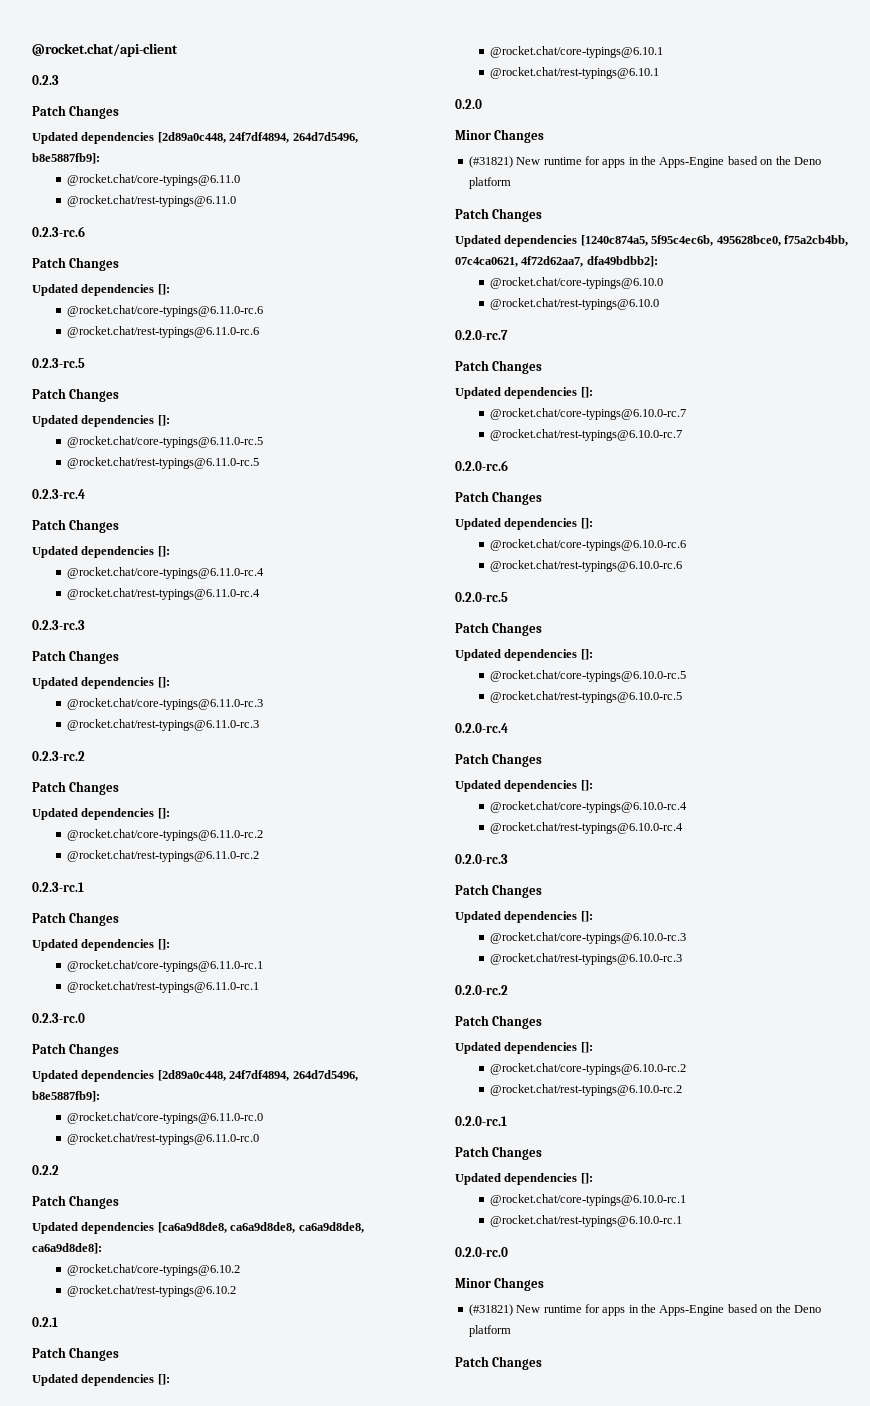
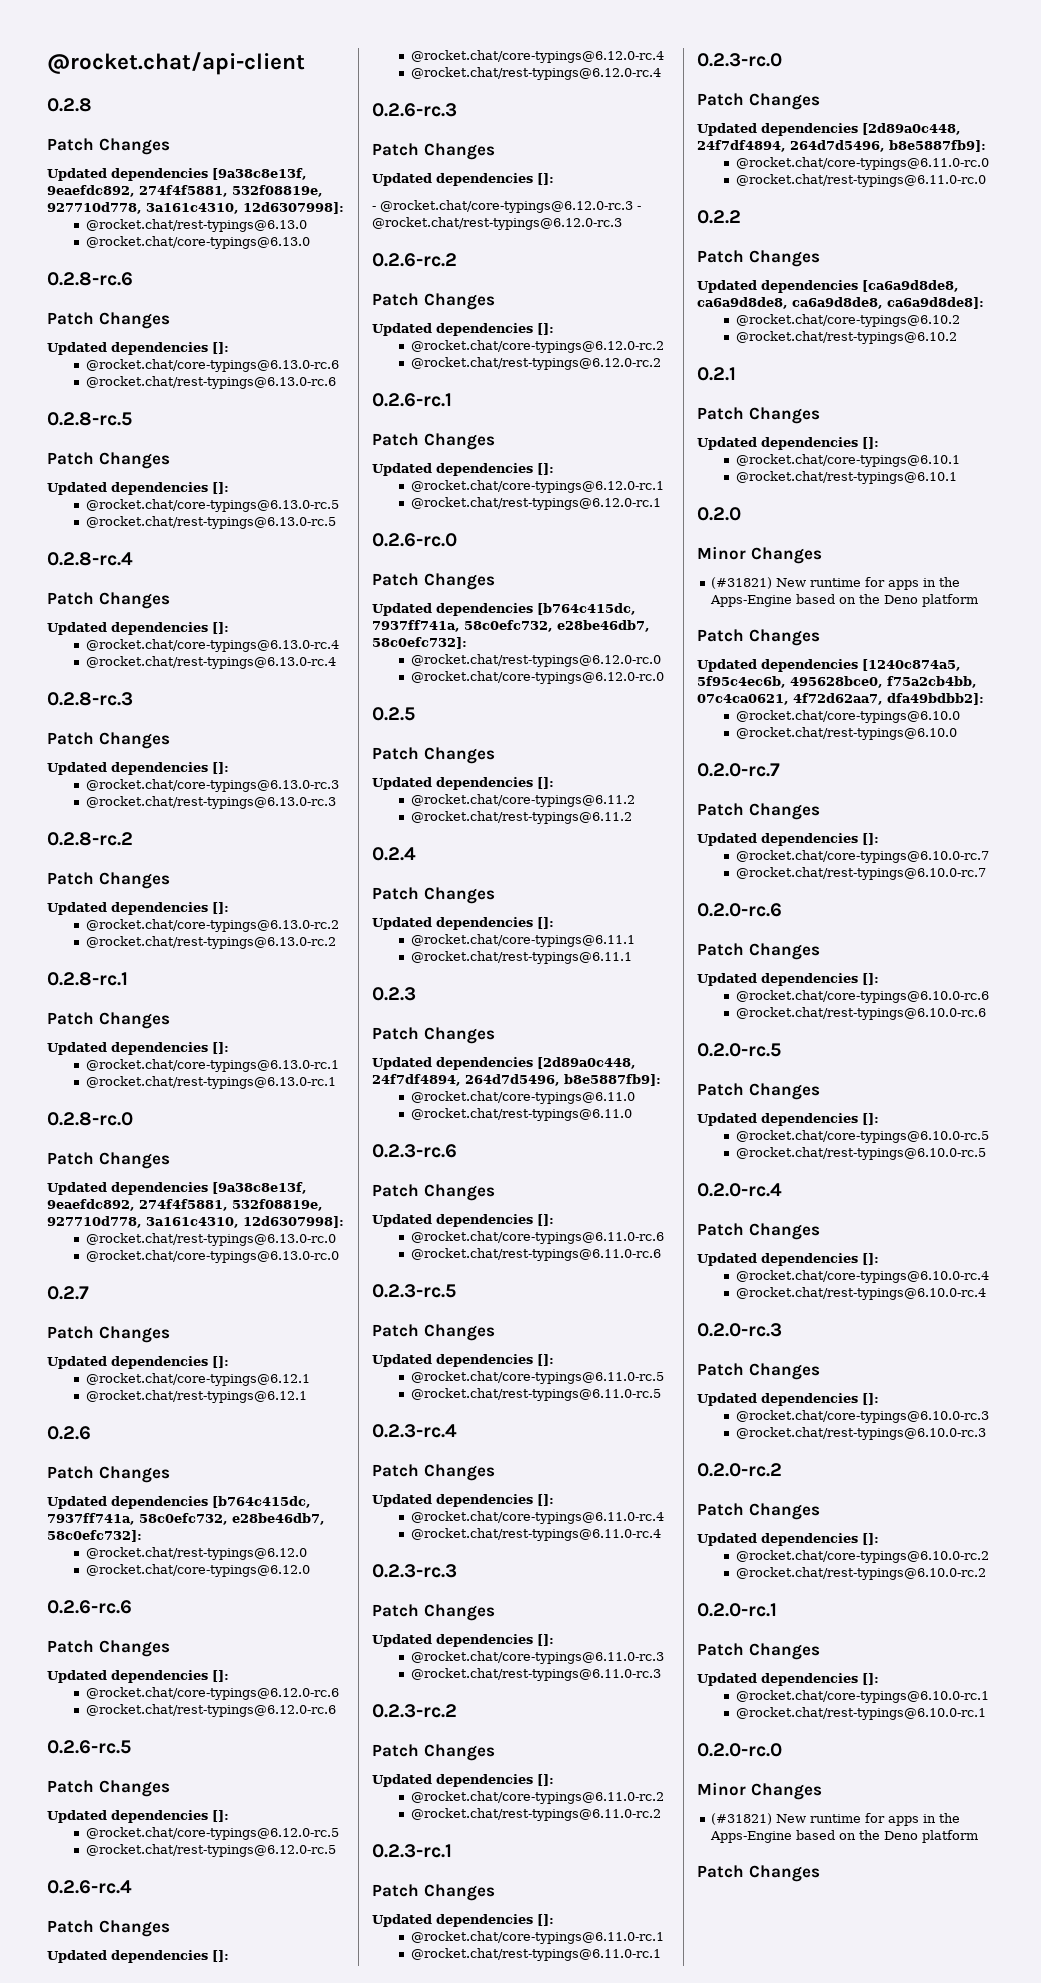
+ 0.2.8
+ Patch Changes
+ Updated dependencies [9a38c8e13f, 9eaefdc892, 274f4f5881, 532f08819e, 927710d778, 3a161c4310, 12d6307998]:
+ @rocket.chat/rest-typings@6.13.0
+ @rocket.chat/core-typings@6.13.0
+ 0.2.8-rc.6
+ Patch Changes
+ Updated dependencies []:
+ @rocket.chat/core-typings@6.13.0-rc.6
+ @rocket.chat/rest-typings@6.13.0-rc.6
+ 0.2.8-rc.5
+ Patch Changes
+ Updated dependencies []:
+ @rocket.chat/core-typings@6.13.0-rc.5
+ @rocket.chat/rest-typings@6.13.0-rc.5
+ 0.2.8-rc.4
+ Patch Changes
+ Updated dependencies []:
+ @rocket.chat/core-typings@6.13.0-rc.4
+ @rocket.chat/rest-typings@6.13.0-rc.4
+ 0.2.8-rc.3
+ Patch Changes
+ Updated dependencies []:
+ @rocket.chat/core-typings@6.13.0-rc.3
+ @rocket.chat/rest-typings@6.13.0-rc.3
+ 0.2.8-rc.2
+ Patch Changes
+ Updated dependencies []:
+ @rocket.chat/core-typings@6.13.0-rc.2
+ @rocket.chat/rest-typings@6.13.0-rc.2
+ 0.2.8-rc.1
+ Patch Changes
+ Updated dependencies []:
+ @rocket.chat/core-typings@6.13.0-rc.1
+ @rocket.chat/rest-typings@6.13.0-rc.1
+ 0.2.8-rc.0
+ Patch Changes
+ Updated dependencies [9a38c8e13f, 9eaefdc892, 274f4f5881, 532f08819e, 927710d778, 3a161c4310, 12d6307998]:
+ @rocket.chat/rest-typings@6.13.0-rc.0
+ @rocket.chat/core-typings@6.13.0-rc.0
+ 0.2.7
+ Patch Changes
+ Updated dependencies []:
+ @rocket.chat/core-typings@6.12.1
+ @rocket.chat/rest-typings@6.12.1
+ 0.2.6
+ Patch Changes
+ Updated dependencies [b764c415dc, 7937ff741a, 58c0efc732, e28be46db7, 58c0efc732]:
+ @rocket.chat/rest-typings@6.12.0
+ @rocket.chat/core-typings@6.12.0
+ 0.2.6-rc.6
+ Patch Changes
+ Updated dependencies []:
+ @rocket.chat/core-typings@6.12.0-rc.6
+ @rocket.chat/rest-typings@6.12.0-rc.6
+ 0.2.6-rc.5
+ Patch Changes
+ Updated dependencies []:
+ @rocket.chat/core-typings@6.12.0-rc.5
+ @rocket.chat/rest-typings@6.12.0-rc.5
+ 0.2.6-rc.4
+ Patch Changes
+ Updated dependencies []:
+ @rocket.chat/core-typings@6.12.0-rc.4
+ @rocket.chat/rest-typings@6.12.0-rc.4
+ 0.2.6-rc.3
+ Patch Changes
+ Updated dependencies []:
+ - @rocket.chat/core-typings@6.12.0-rc.3 - @rocket.chat/rest-typings@6.12.0-rc.3
+ 0.2.6-rc.2
+ Patch Changes
+ Updated dependencies []:
+ @rocket.chat/core-typings@6.12.0-rc.2
+ @rocket.chat/rest-typings@6.12.0-rc.2
+ 0.2.6-rc.1
+ Patch Changes
+ Updated dependencies []:
+ @rocket.chat/core-typings@6.12.0-rc.1
+ @rocket.chat/rest-typings@6.12.0-rc.1
+ 0.2.6-rc.0
+ Patch Changes
+ Updated dependencies [b764c415dc, 7937ff741a, 58c0efc732, e28be46db7, 58c0efc732]:
+ @rocket.chat/rest-typings@6.12.0-rc.0
+ @rocket.chat/core-typings@6.12.0-rc.0
+ 0.2.5
+ Patch Changes
+ Updated dependencies []:
+ @rocket.chat/core-typings@6.11.2
+ @rocket.chat/rest-typings@6.11.2
+ 0.2.4
+ Patch Changes
+ Updated dependencies []:
+ @rocket.chat/core-typings@6.11.1
+ @rocket.chat/rest-typings@6.11.1

